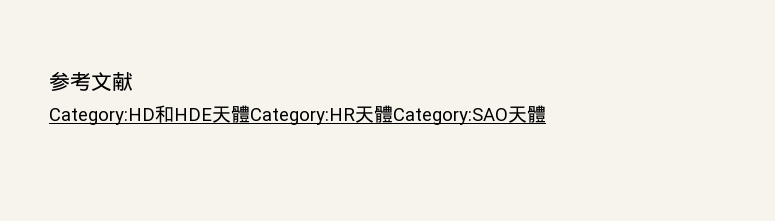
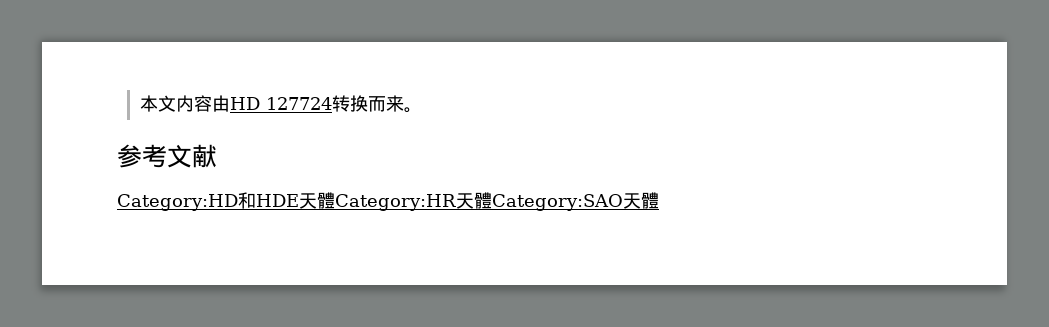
+ 本文内容由HD 127724转换而来。

